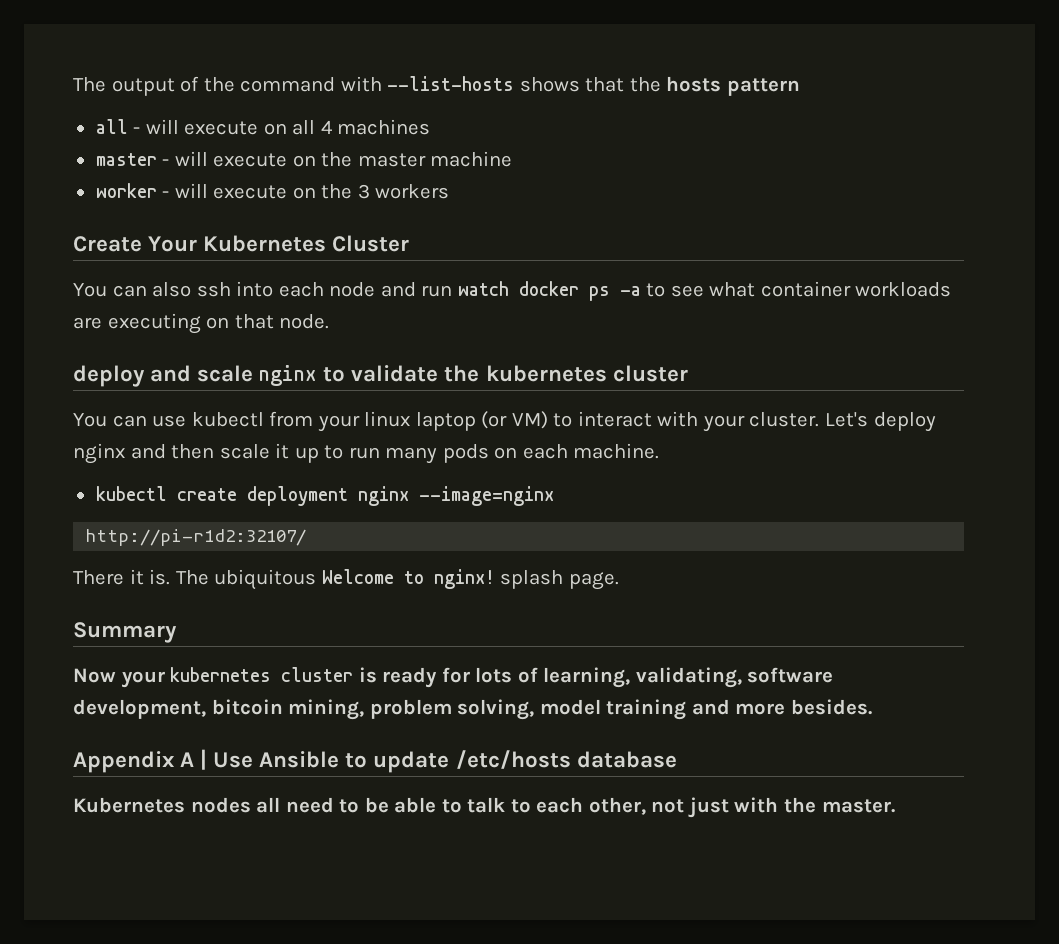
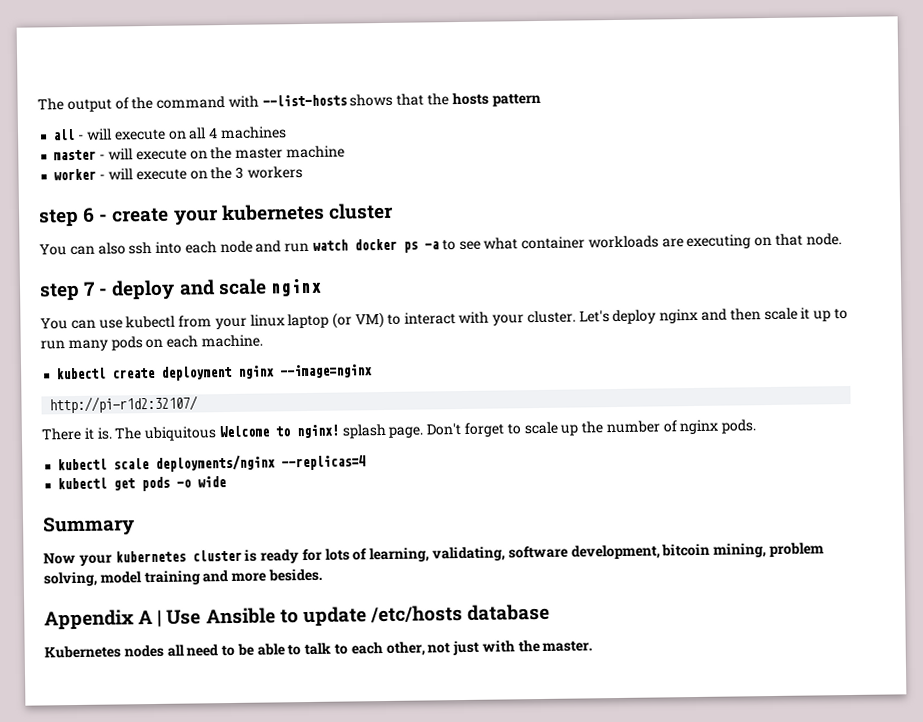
- Create Your Kubernetes Cluster
+ step 6 - create your kubernetes cluster
- deploy and scale nginx to validate the kubernetes cluster
+ step 7 - deploy and scale nginx
+ Don't forget to scale up the number of nginx pods.
+ kubectl scale deployments/nginx --replicas=4
+ kubectl get pods -o wide

